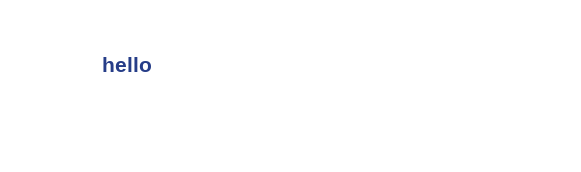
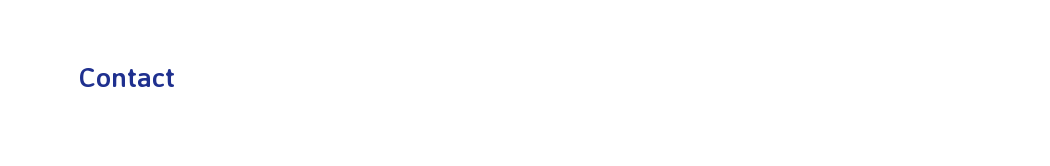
- hello
+ Contact

